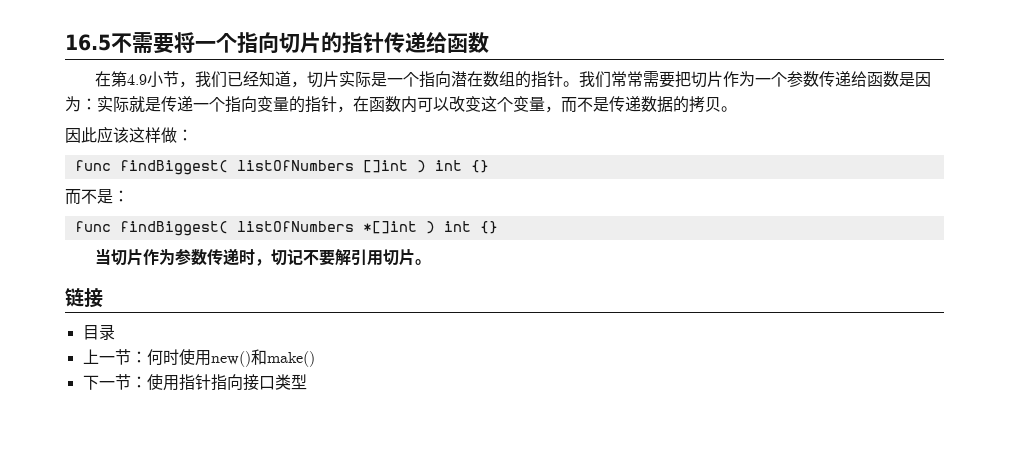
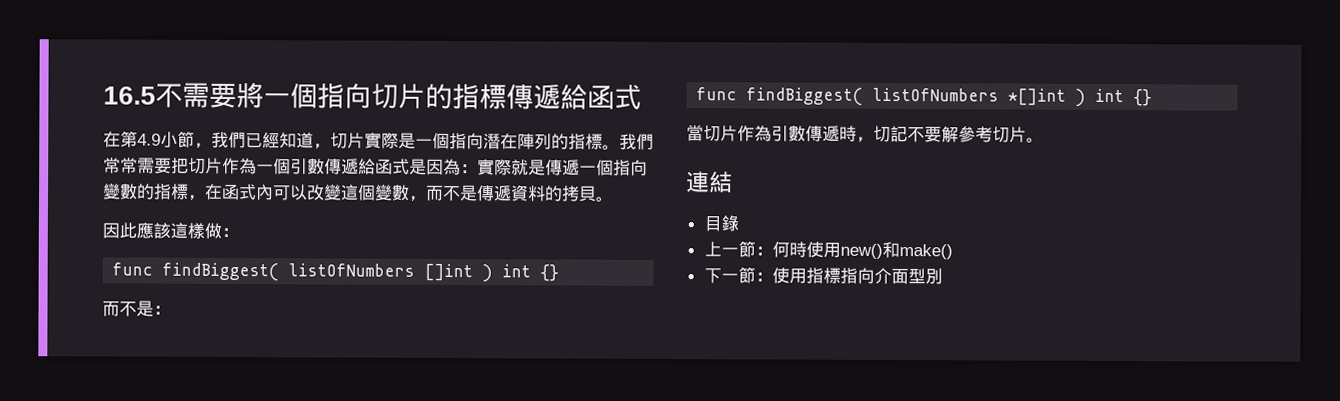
- 16.5不需要将一个指向切片的指针传递给函数
+ 16.5不需要將一個指向切片的指標傳遞給函式
- 在第4.9小节，我们已经知道，切片实际是一个指向潜在数组的指针。我们常常需要把切片作为一个参数传递给函数是因为：实际就是传递一个指向变量的指针，在函数内可以改变这个变量，而不是传递数据的拷贝。
+ 在第4.9小節，我們已經知道，切片實際是一個指向潛在陣列的指標。我們常常需要把切片作為一個引數傳遞給函式是因為：實際就是傳遞一個指向變數的指標，在函式內可以改變這個變數，而不是傳遞資料的拷貝。
- 因此应该这样做：
+ 因此應該這樣做：
- 当切片作为参数传递时，切记不要解引用切片。
+ 當切片作為引數傳遞時，切記不要解參考切片。
- 链接
+ 連結
- 目录
+ 目錄
- 上一节：何时使用new()和make()
+ 上一節：何時使用new()和make()
- 下一节：使用指针指向接口类型
+ 下一節：使用指標指向介面型別

